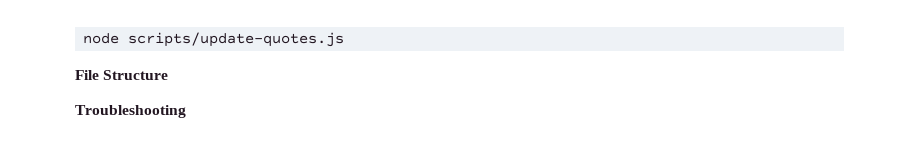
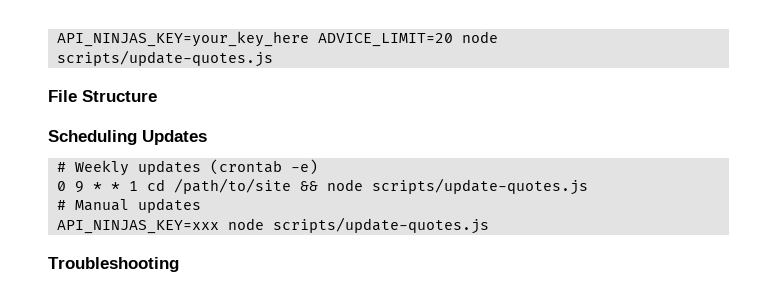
- node scripts/update-quotes.js
+ API_NINJAS_KEY=your_key_here ADVICE_LIMIT=20 node scripts/update-quotes.js
+ Scheduling Updates
+ # Weekly updates (crontab -e)
+ 0 9 * * 1 cd /path/to/site && node scripts/update-quotes.js
+ # Manual updates
+ API_NINJAS_KEY=xxx node scripts/update-quotes.js

